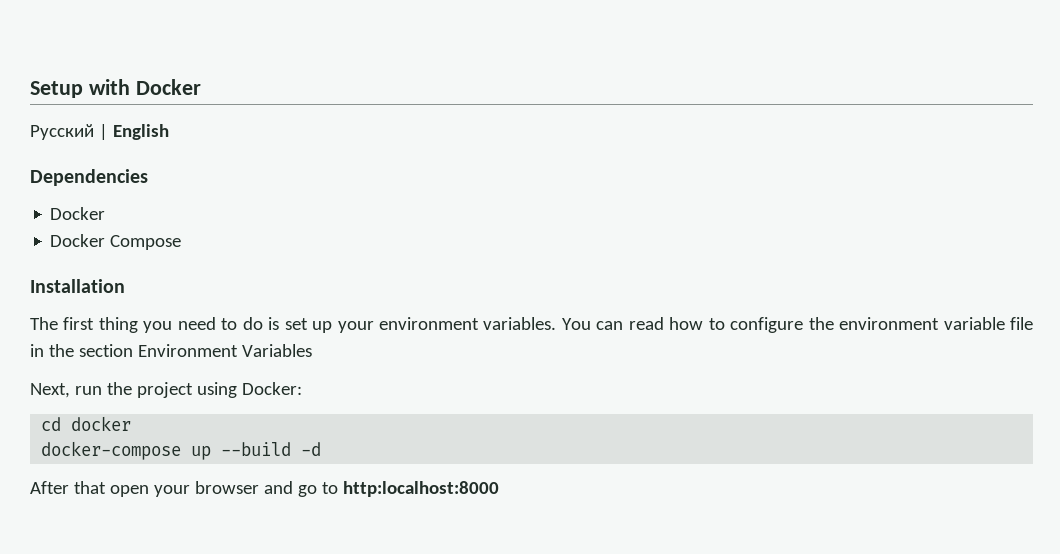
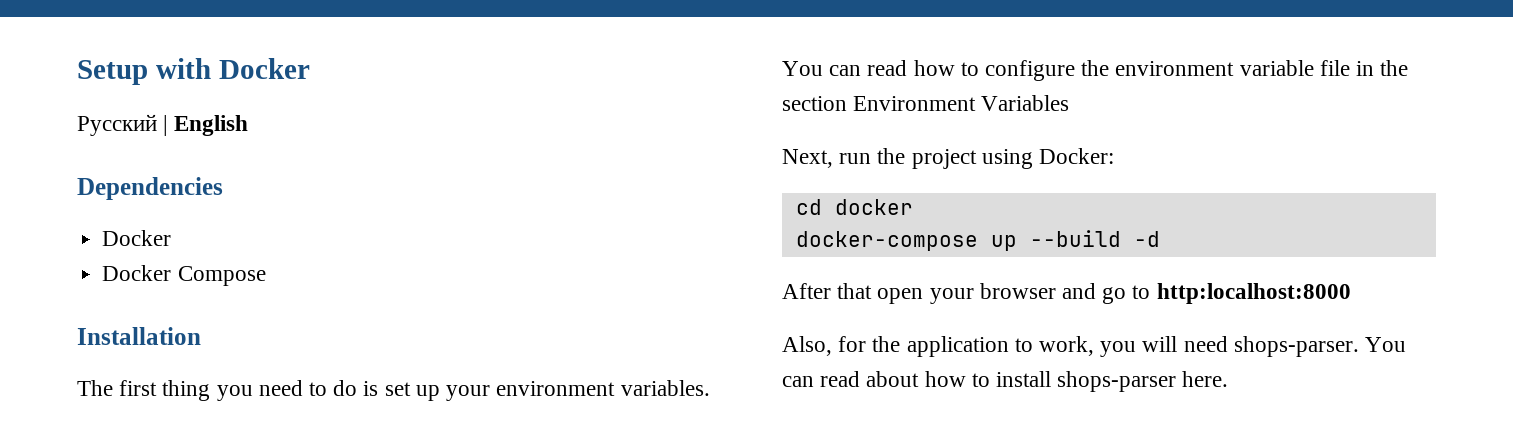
+ Also, for the application to work, you will need shops-parser. You can read about how to install shops-parser here.

